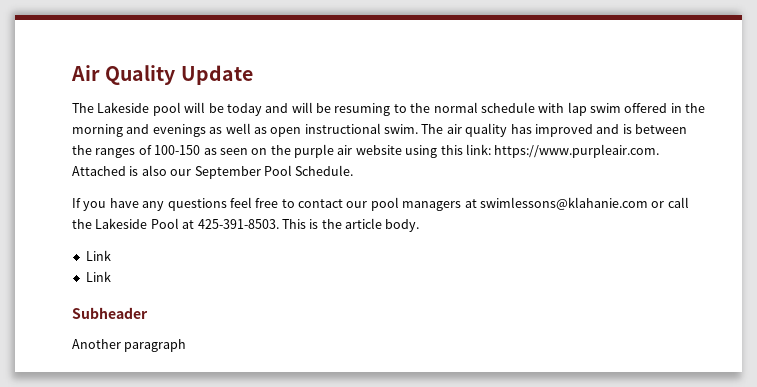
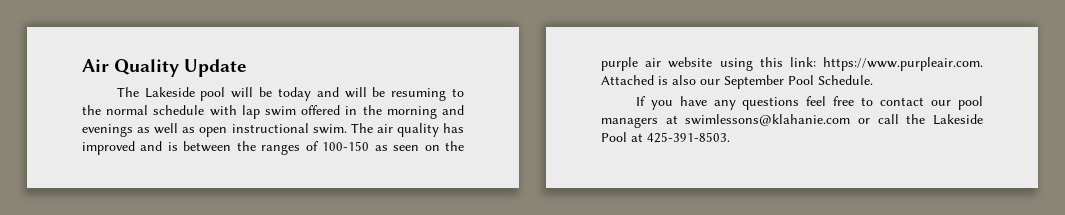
- This is the article body.
- Link
- Link
- Subheader
- Another paragraph

